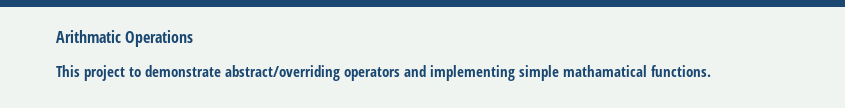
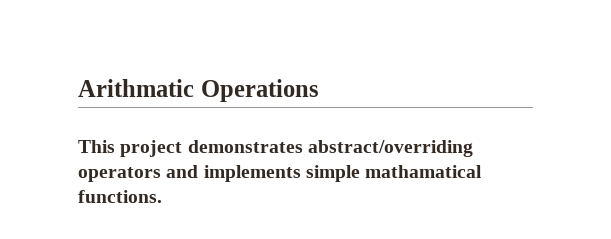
- This project to demonstrate abstract/overriding operators and implementing simple mathamatical functions.
+ This project demonstrates abstract/overriding operators and implements simple mathamatical functions.

